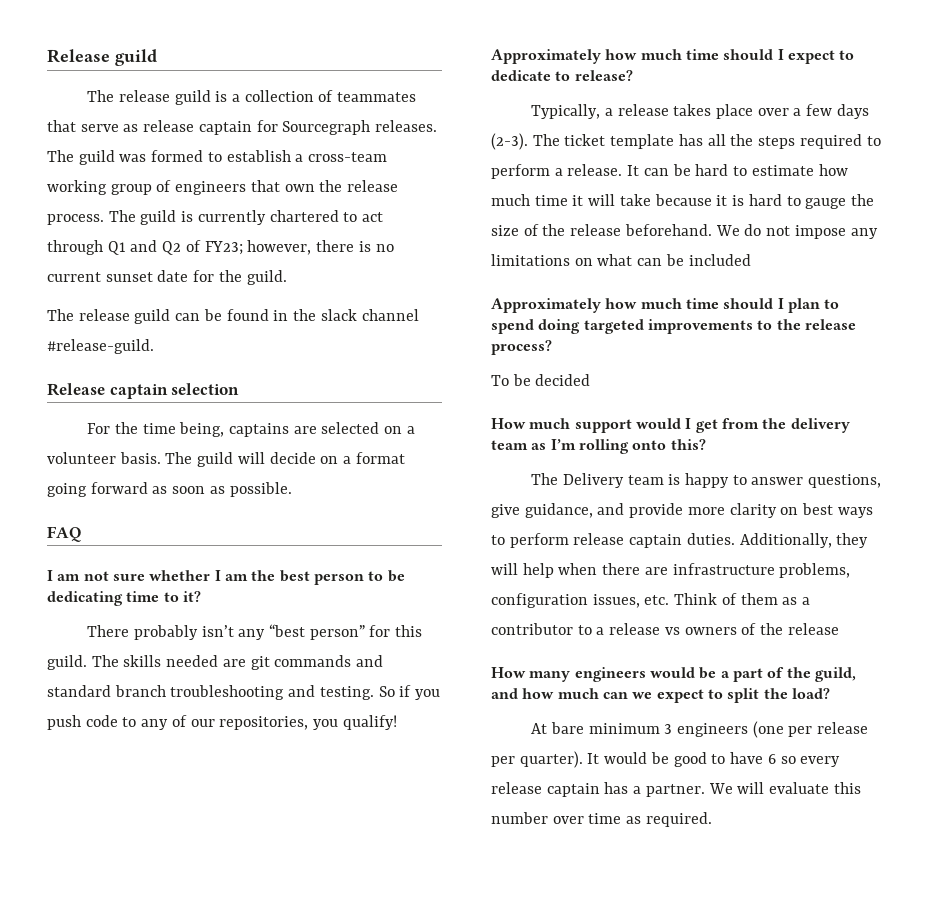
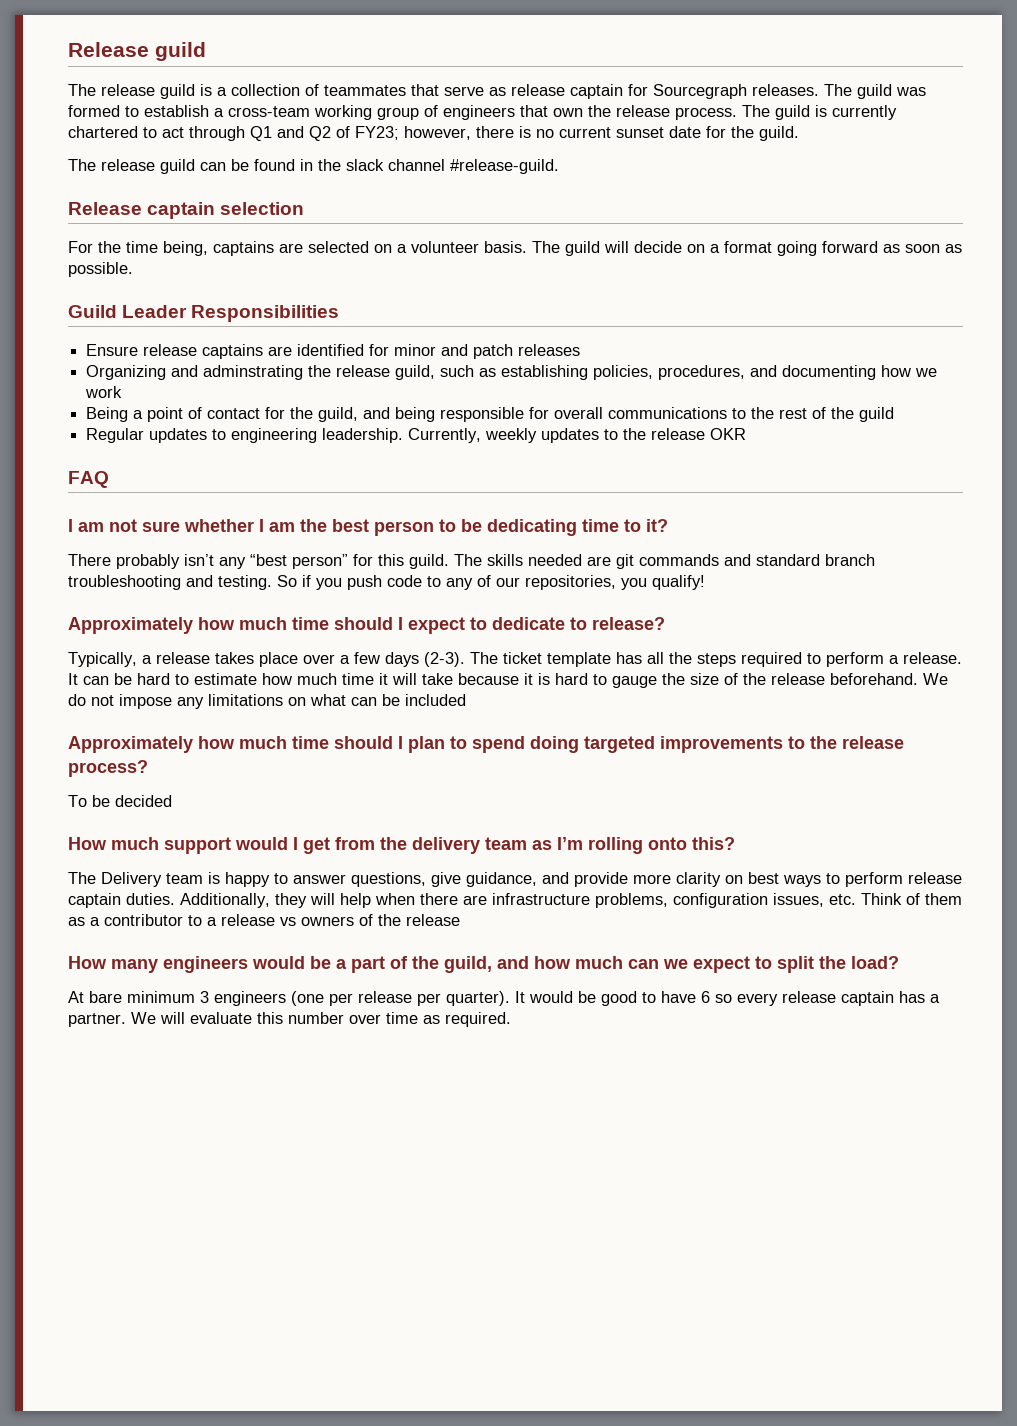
+ Guild Leader Responsibilities
+ Ensure release captains are identified for minor and patch releases
+ Organizing and adminstrating the release guild, such as establishing policies, procedures, and documenting how we work
+ Being a point of contact for the guild, and being responsible for overall communications to the rest of the guild
+ Regular updates to engineering leadership. Currently, weekly updates to the release OKR

